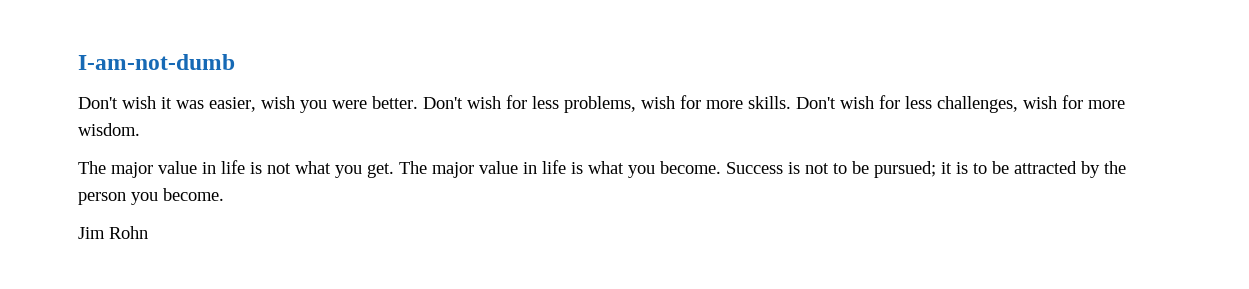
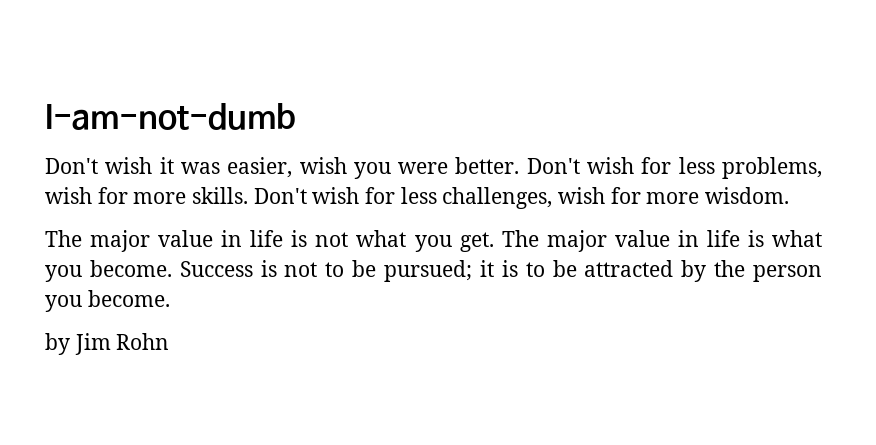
- Jim Rohn
+ by Jim Rohn

